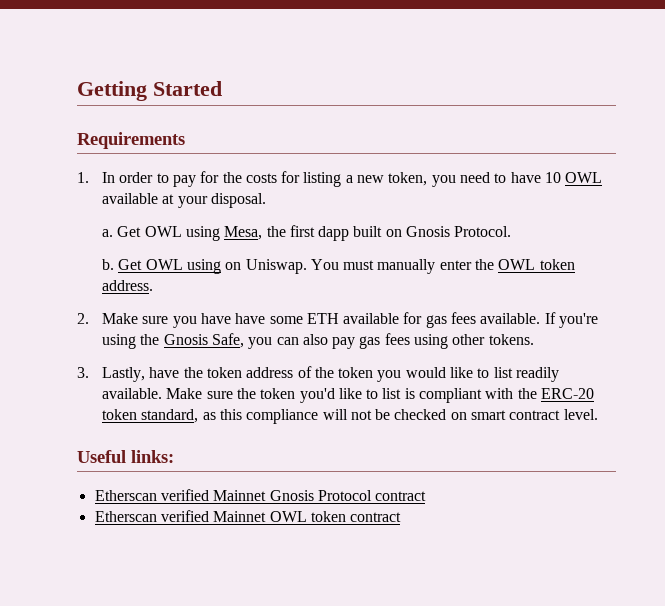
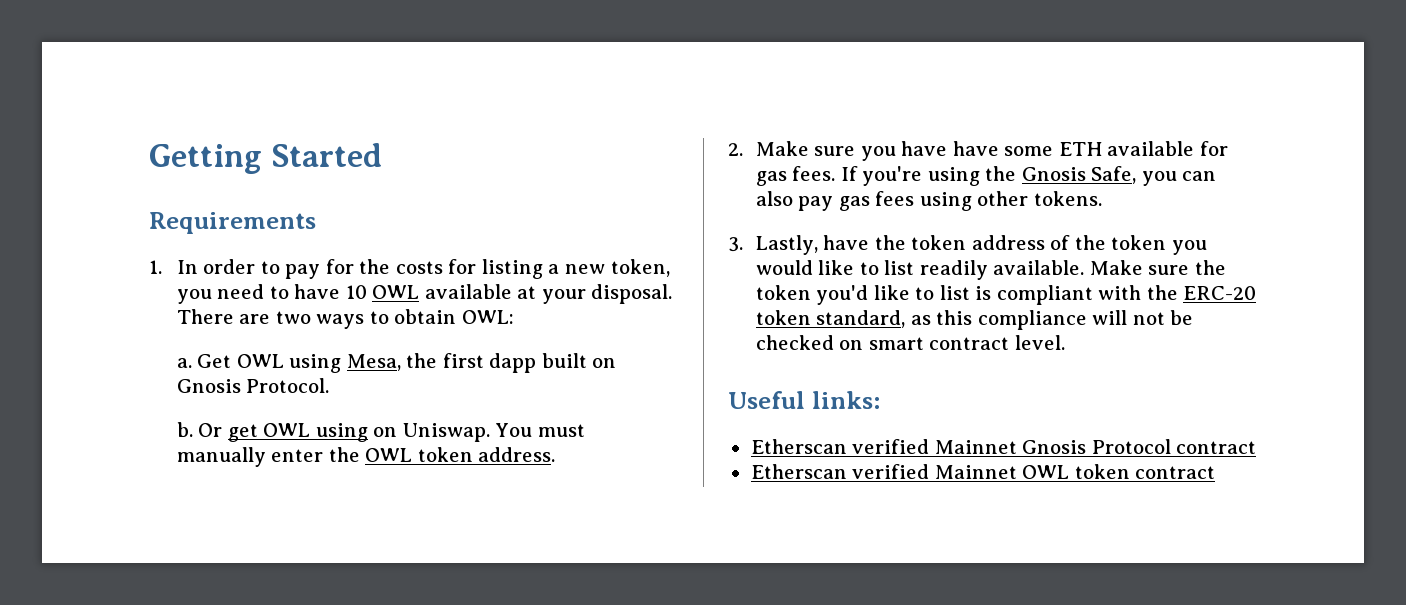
+ There are two ways to obtain OWL:
- Get OWL using on Uniswap.
+ Or get OWL using on Uniswap.
- 2. Make sure you have have some ETH available for gas fees available.
+ 2. Make sure you have have some ETH available for gas fees.

